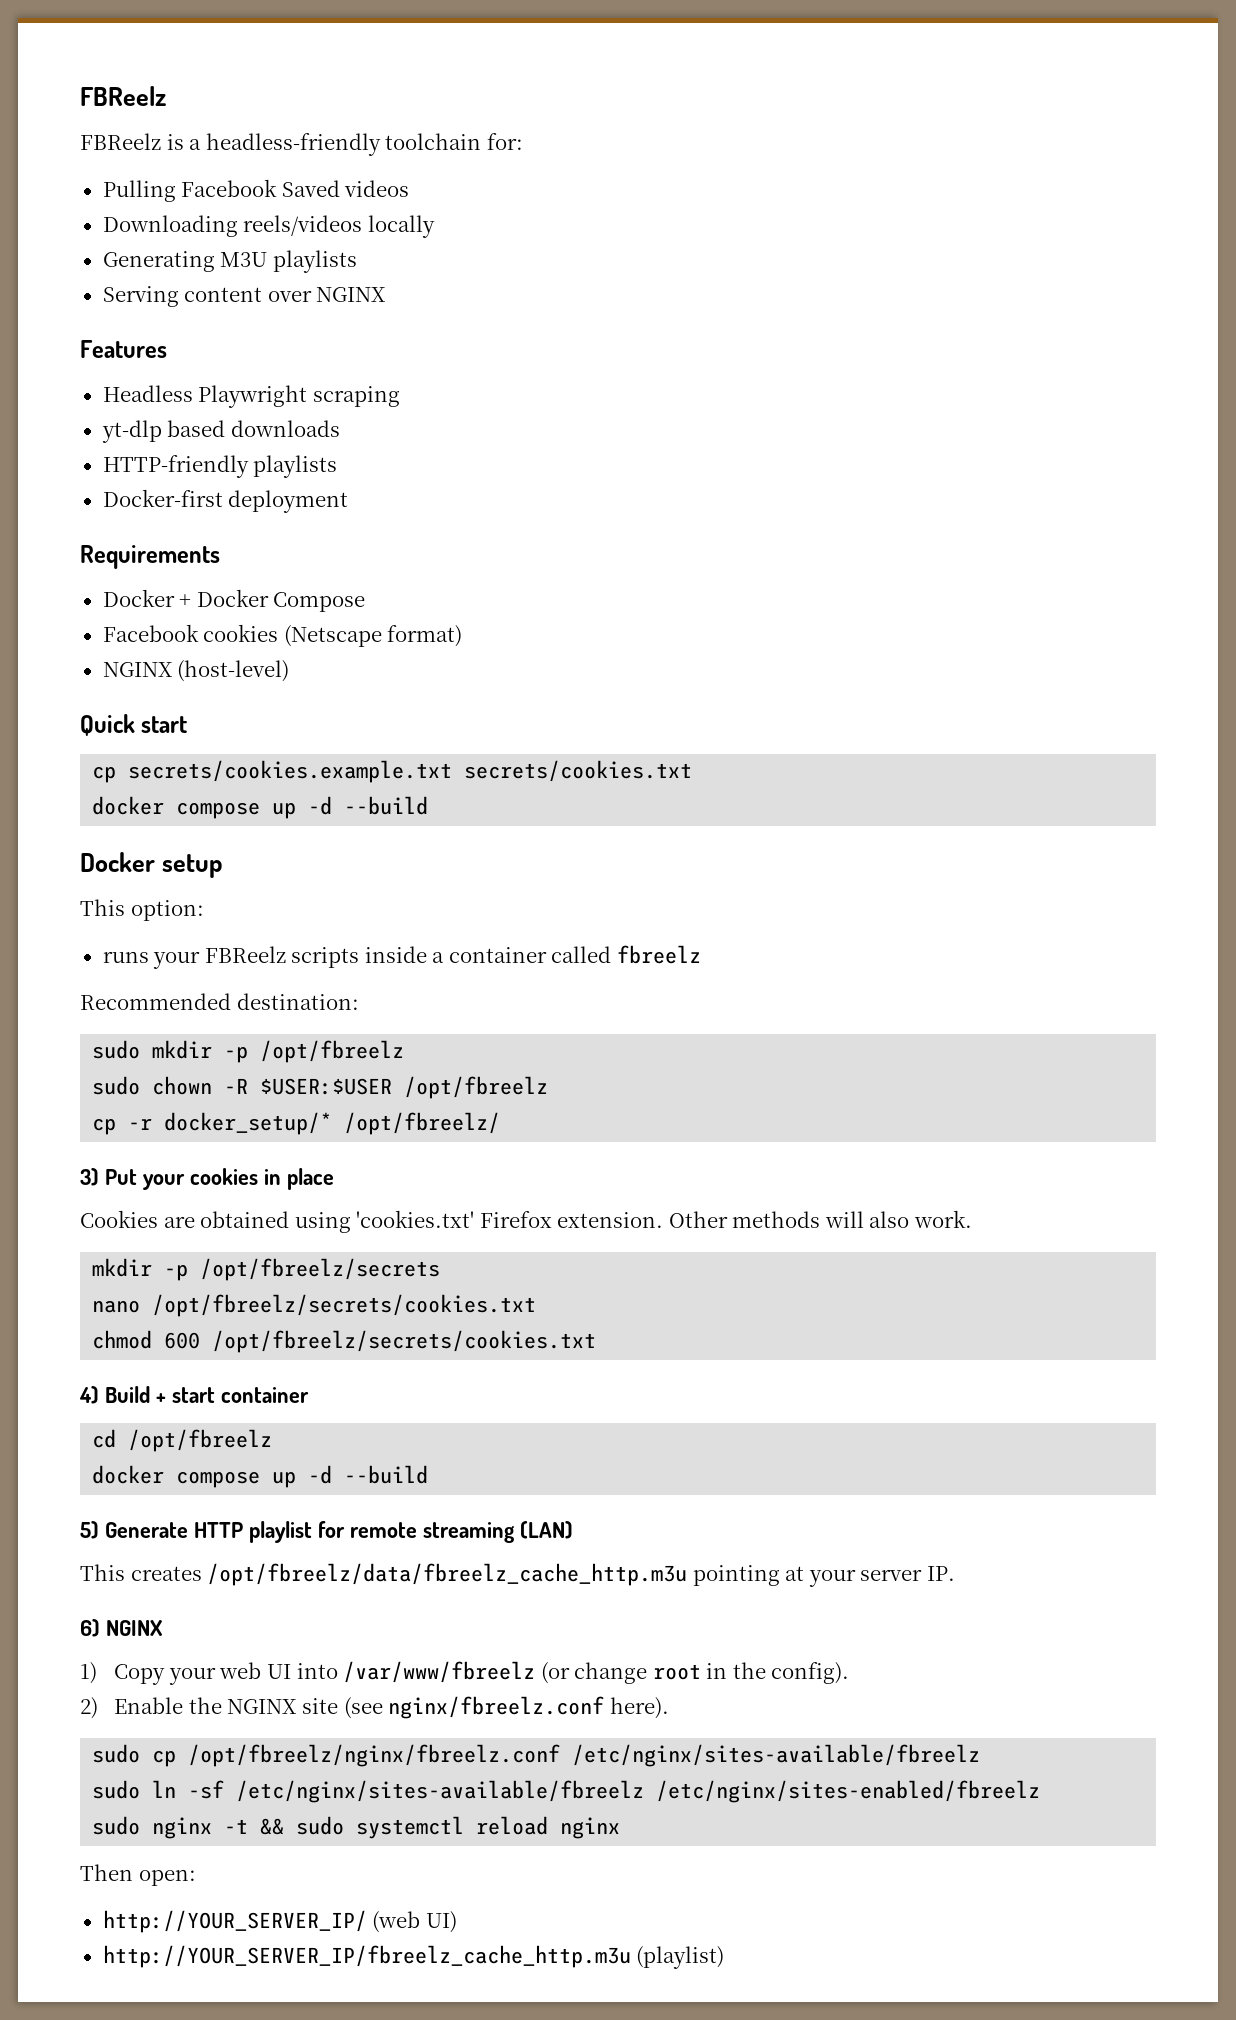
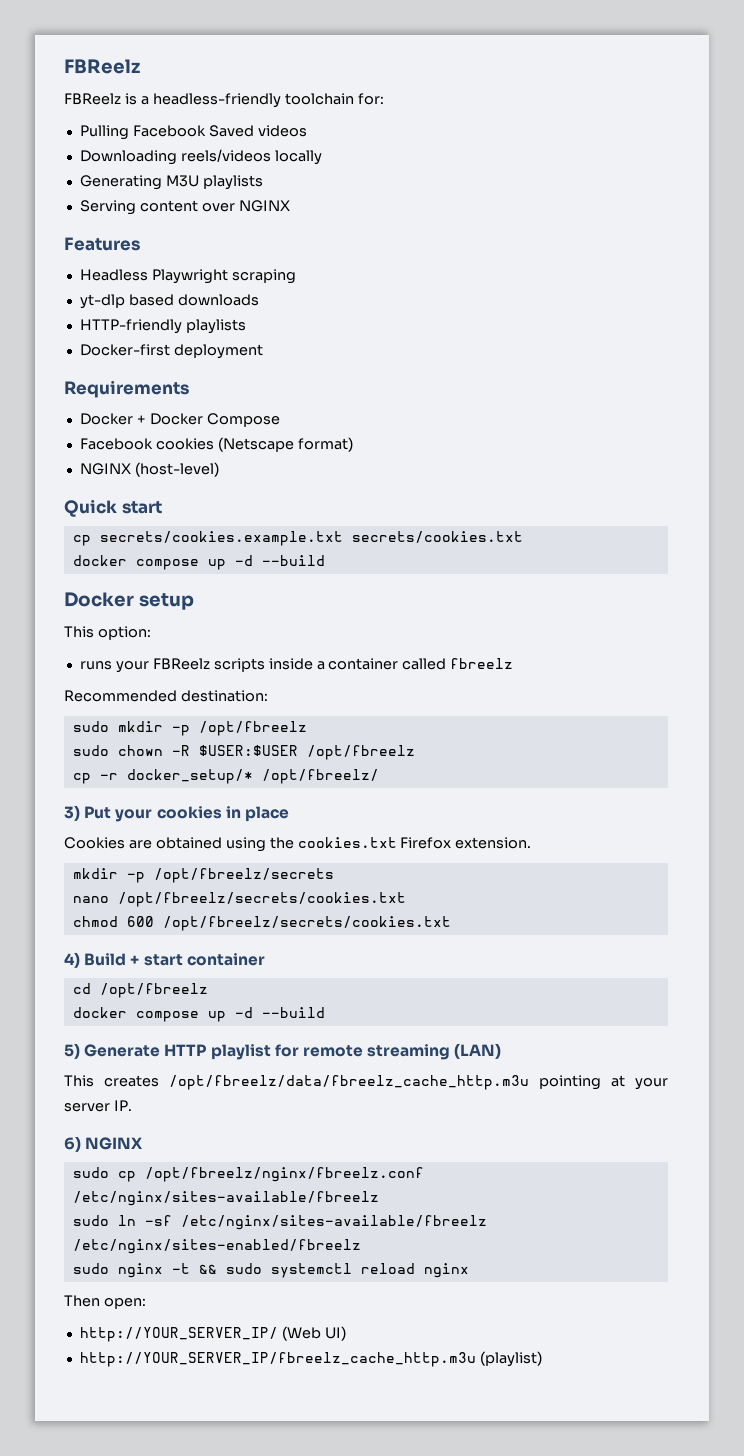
- Cookies are obtained using 'cookies.txt' Firefox extension. Other methods will also work.
+ Cookies are obtained using the cookies.txt Firefox extension.
- 1) Copy your web UI into /var/www/fbreelz (or change root in the config).
- 2) Enable the NGINX site (see nginx/fbreelz.conf here).
- http://YOUR_SERVER_IP/ (web UI)
+ http://YOUR_SERVER_IP/ (Web UI)

